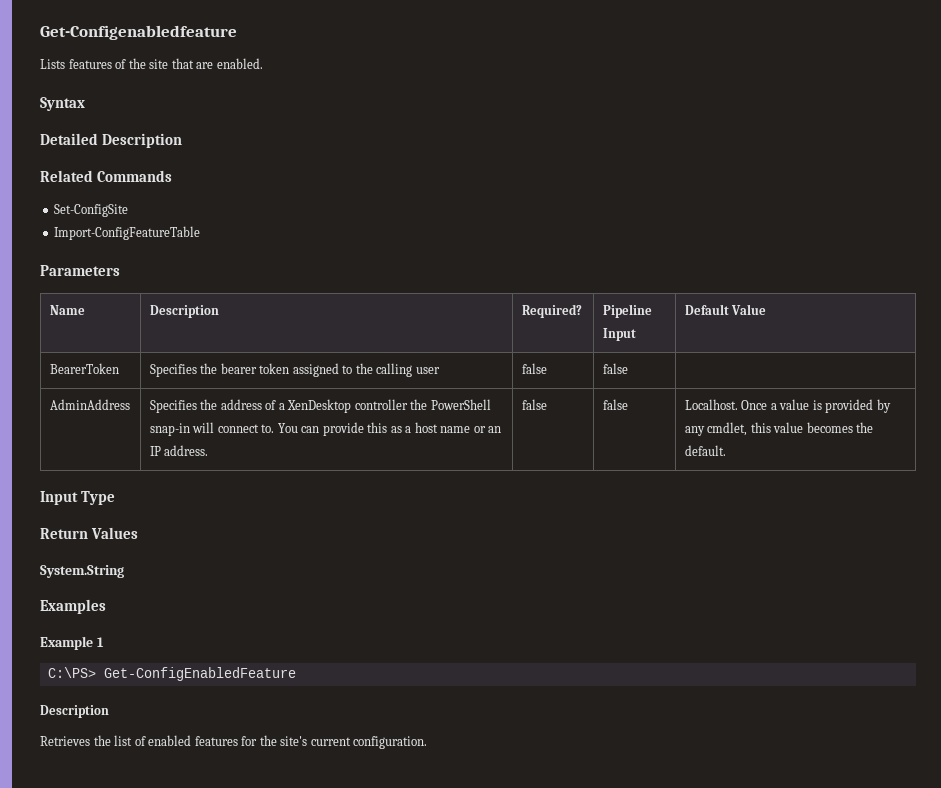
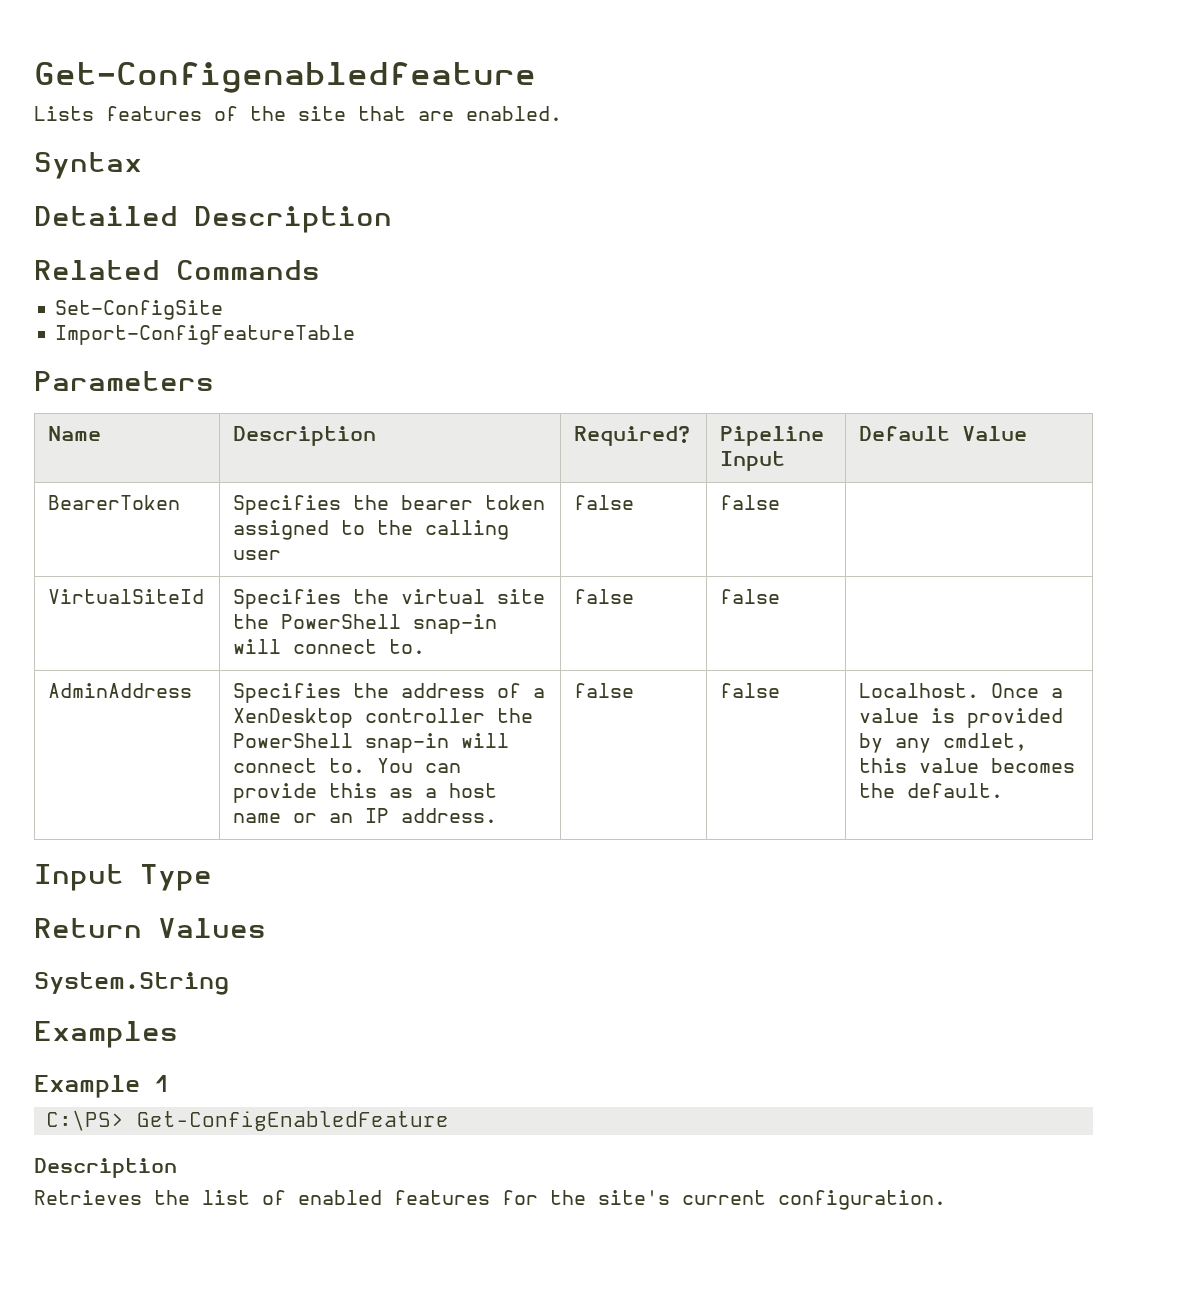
+ VirtualSiteId | Specifies the virtual site the PowerShell snap-in will connect to. | false | false |

